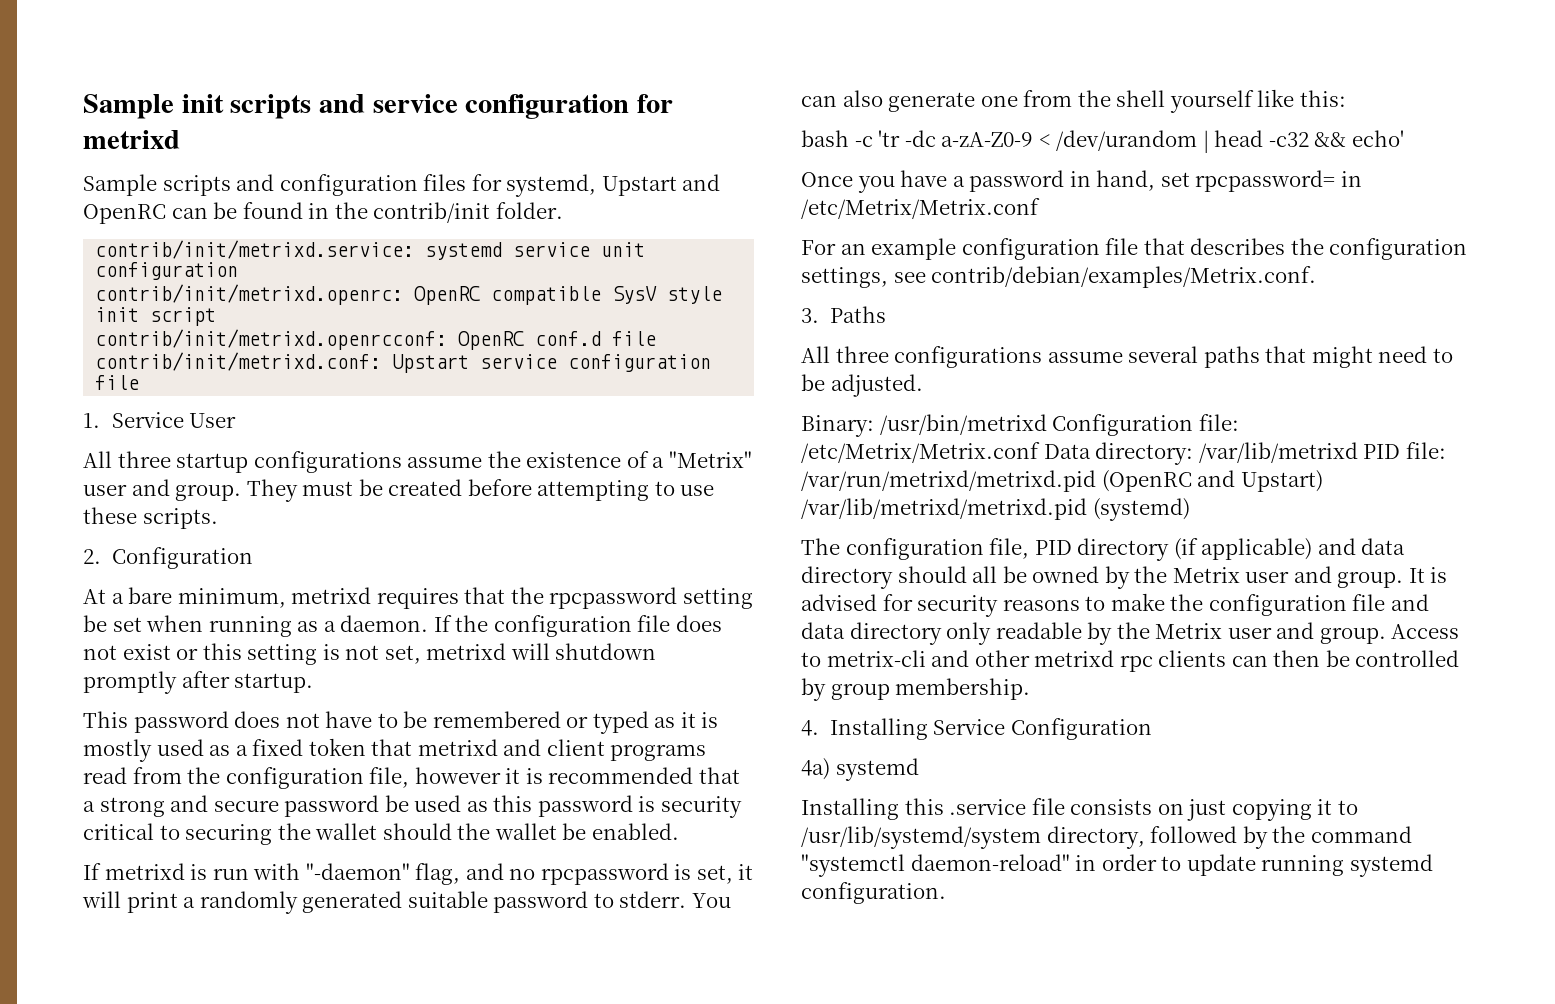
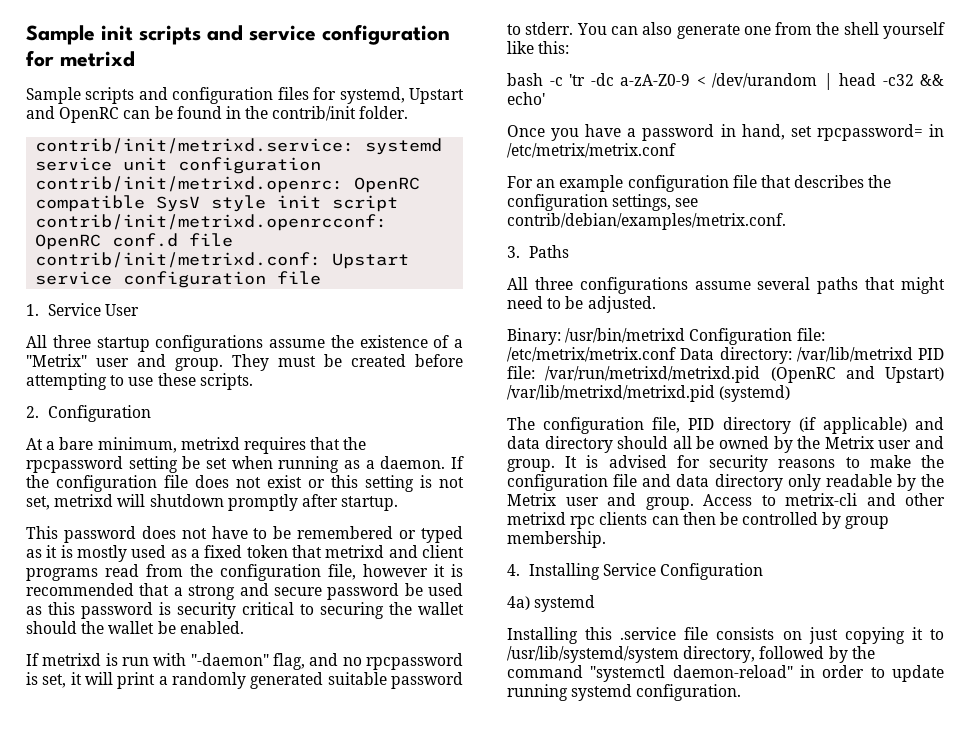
- Once you have a password in hand, set rpcpassword= in /etc/Metrix/Metrix.conf
+ Once you have a password in hand, set rpcpassword= in /etc/metrix/metrix.conf
- For an example configuration file that describes the configuration settings, see contrib/debian/examples/Metrix.conf.
+ For an example configuration file that describes the configuration settings, see contrib/debian/examples/metrix.conf.
- Binary: /usr/bin/metrixd Configuration file: /etc/Metrix/Metrix.conf Data directory: /var/lib/metrixd PID file: /var/run/metrixd/metrixd.pid (OpenRC and Upstart) /var/lib/metrixd/metrixd.pid (systemd)
+ Binary: /usr/bin/metrixd Configuration file: /etc/metrix/metrix.conf Data directory: /var/lib/metrixd PID file: /var/run/metrixd/metrixd.pid (OpenRC and Upstart) /var/lib/metrixd/metrixd.pid (systemd)

